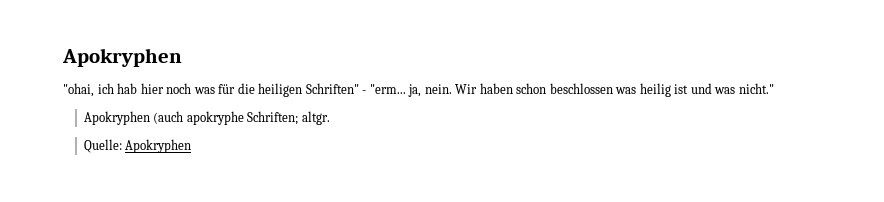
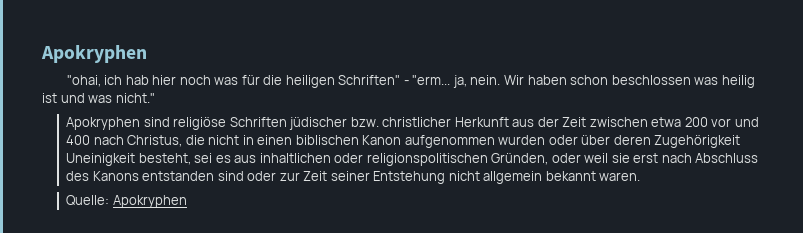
- Apokryphen (auch apokryphe Schriften; altgr.
+ Apokryphen sind religiöse Schriften jüdischer bzw. christlicher Herkunft aus der Zeit zwischen etwa 200 vor und 400 nach Christus, die nicht in einen biblischen Kanon aufgenommen wurden oder über deren Zugehörigkeit Uneinigkeit besteht, sei es aus inhaltlichen oder religionspolitischen Gründen, oder weil sie erst nach Abschluss des Kanons entstanden sind oder zur Zeit seiner Entstehung nicht allgemein bekannt waren.

